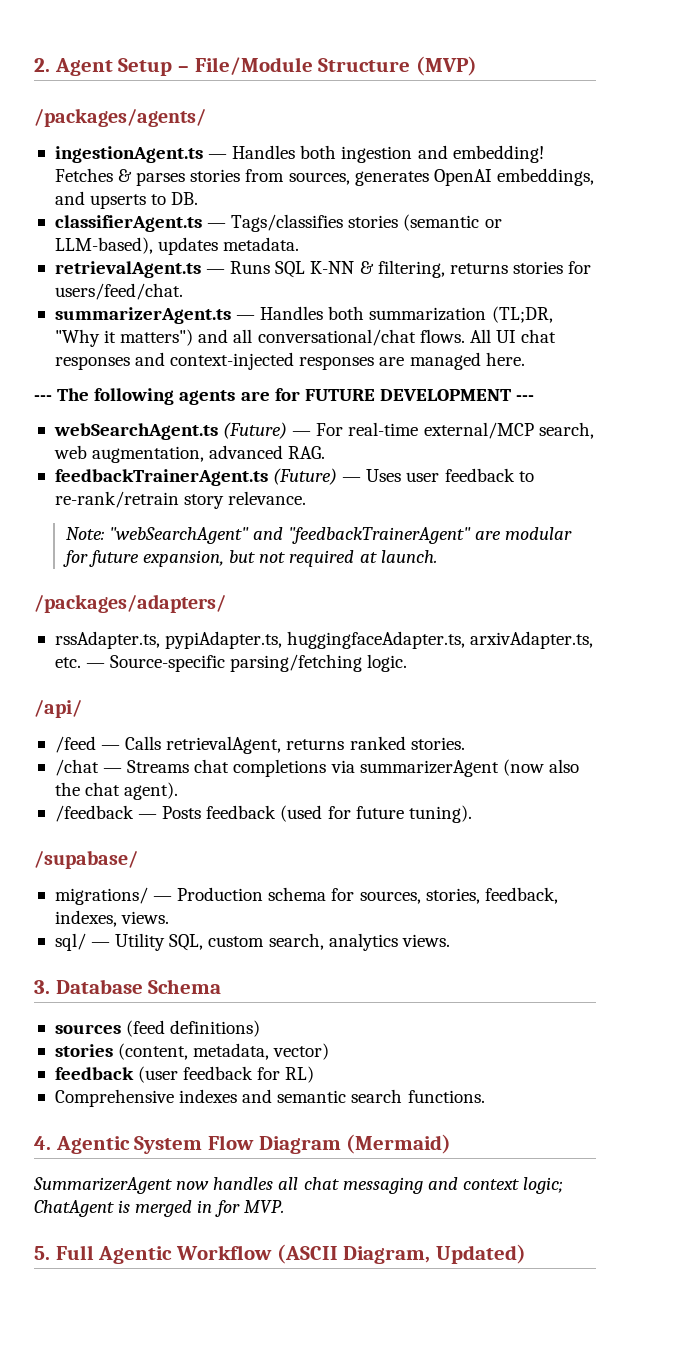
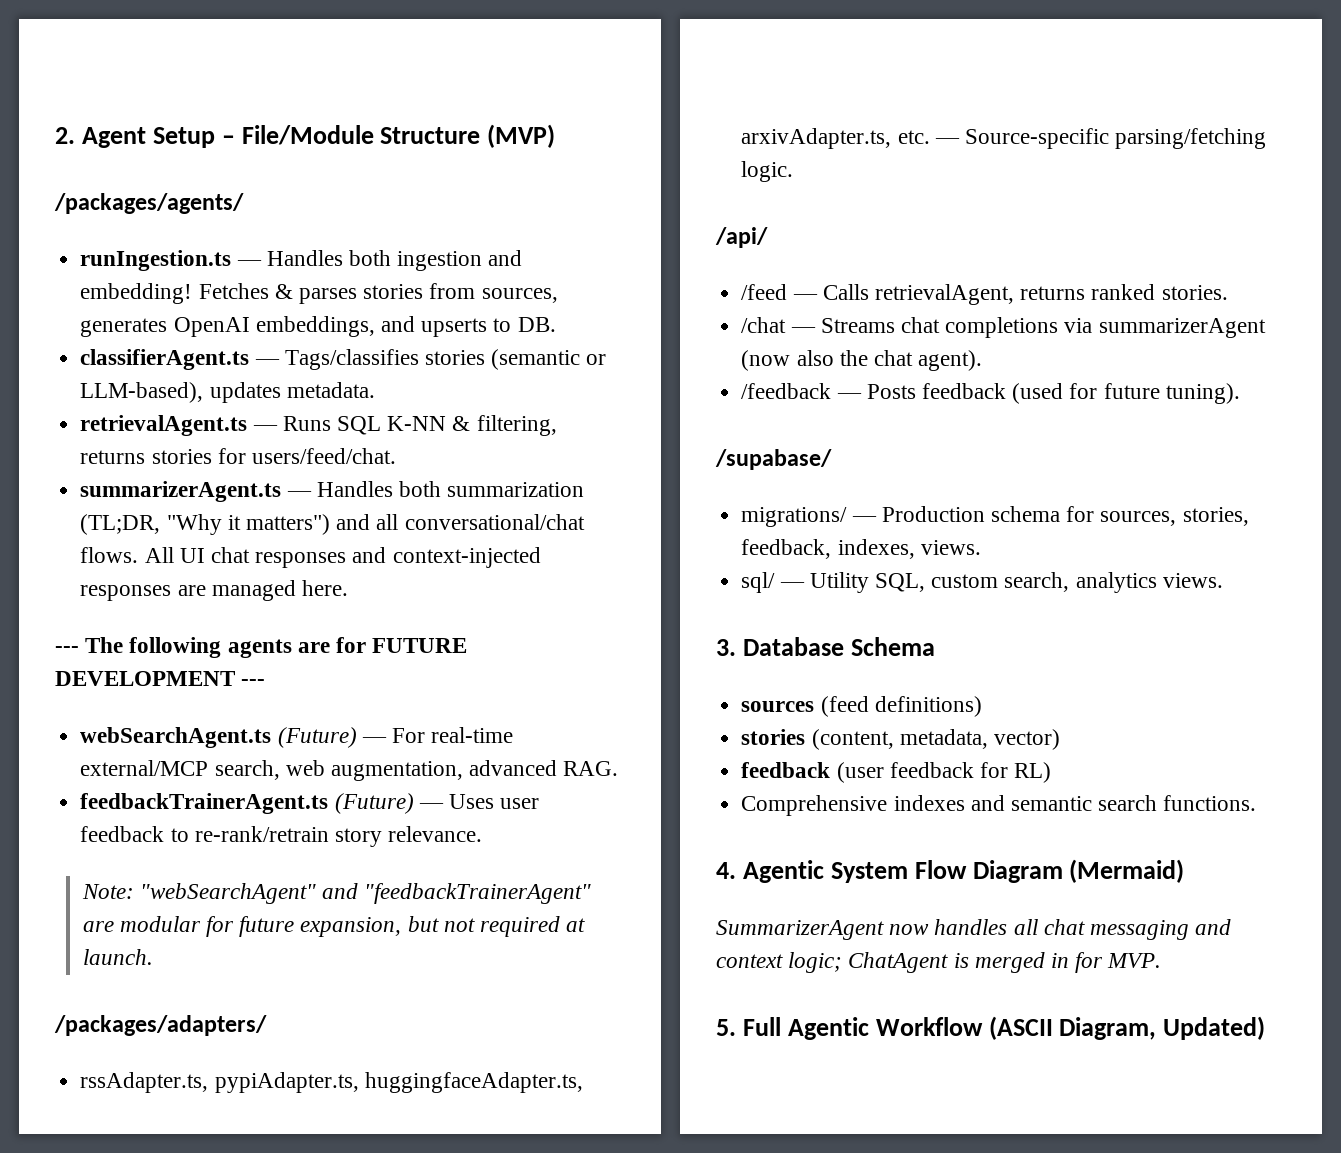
- ingestionAgent.ts — Handles both ingestion and embedding!
+ runIngestion.ts — Handles both ingestion and embedding!

